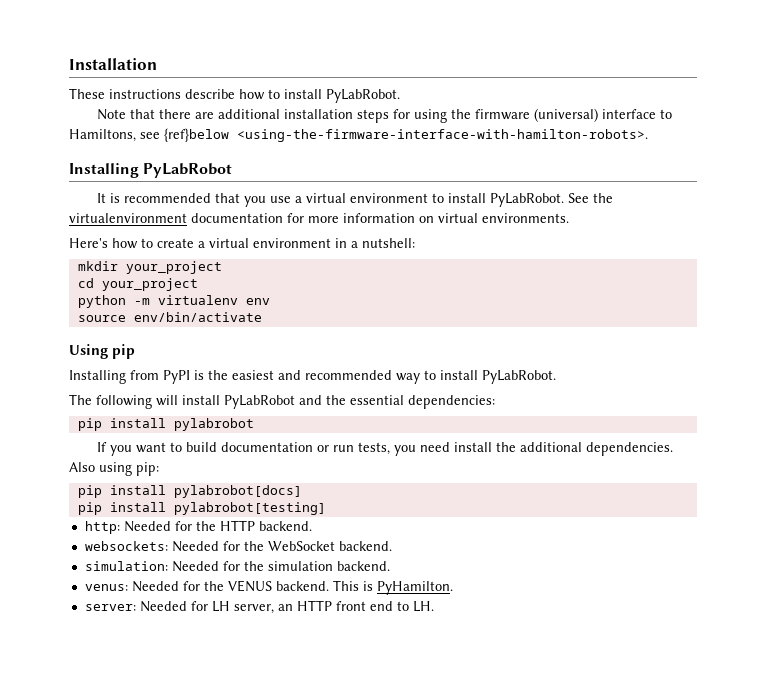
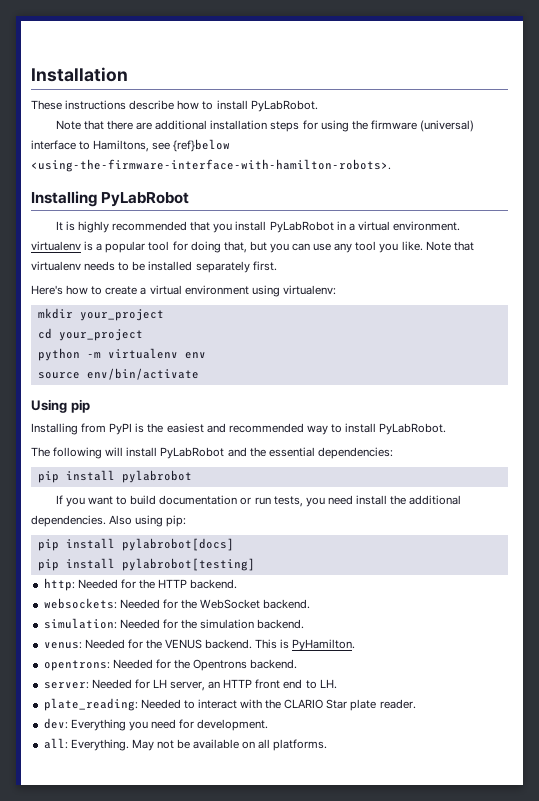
- It is recommended that you use a virtual environment to install PyLabRobot. See the virtualenvironment documentation for more information on virtual environments.
+ It is highly recommended that you install PyLabRobot in a virtual environment. virtualenv is a popular tool for doing that, but you can use any tool you like. Note that virtualenv needs to be installed separately first.
- Here's how to create a virtual environment in a nutshell:
+ Here's how to create a virtual environment using virtualenv:
+ opentrons: Needed for the Opentrons backend.
+ plate_reading: Needed to interact with the CLARIO Star plate reader.
+ dev: Everything you need for development.
+ all: Everything. May not be available on all platforms.

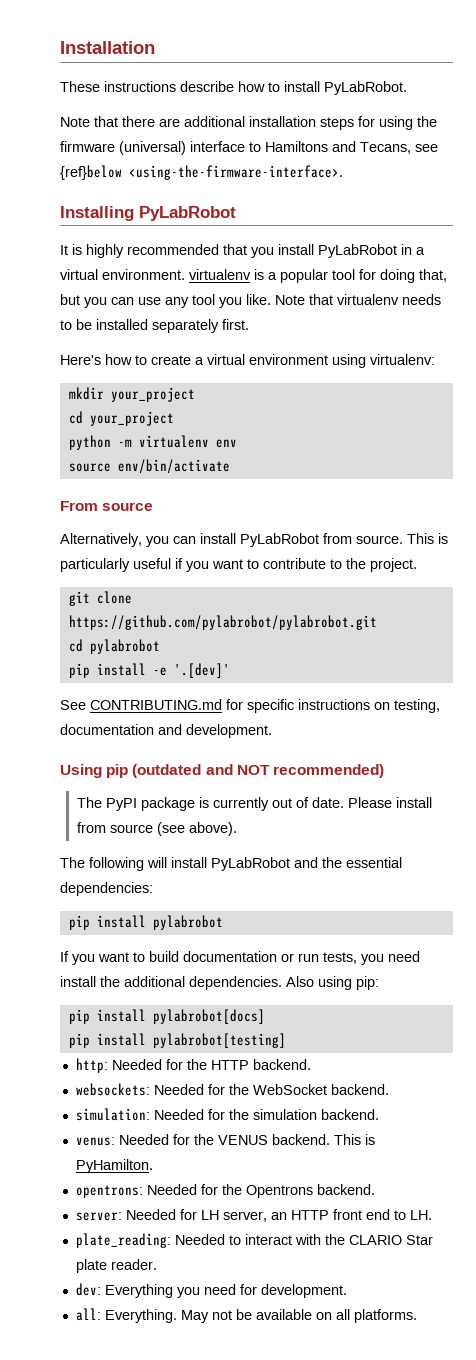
- Note that there are additional installation steps for using the firmware (universal) interface to Hamiltons, see {ref}below <using-the-firmware-interface-with-hamilton-robots>.
+ Note that there are additional installation steps for using the firmware (universal) interface to Hamiltons and Tecans, see {ref}below <using-the-firmware-interface>.
- Using pip
- Installing from PyPI is the easiest and recommended way to install PyLabRobot.
+ From source
+ Alternatively, you can install PyLabRobot from source. This is particularly useful if you want to contribute to the project.
+ git clone https://github.com/pylabrobot/pylabrobot.git
+ cd pylabrobot
+ pip install -e '.[dev]'
+ See CONTRIBUTING.md for specific instructions on testing, documentation and development.
+ Using pip (outdated and NOT recommended)
+ The PyPI package is currently out of date. Please install from source (see above).

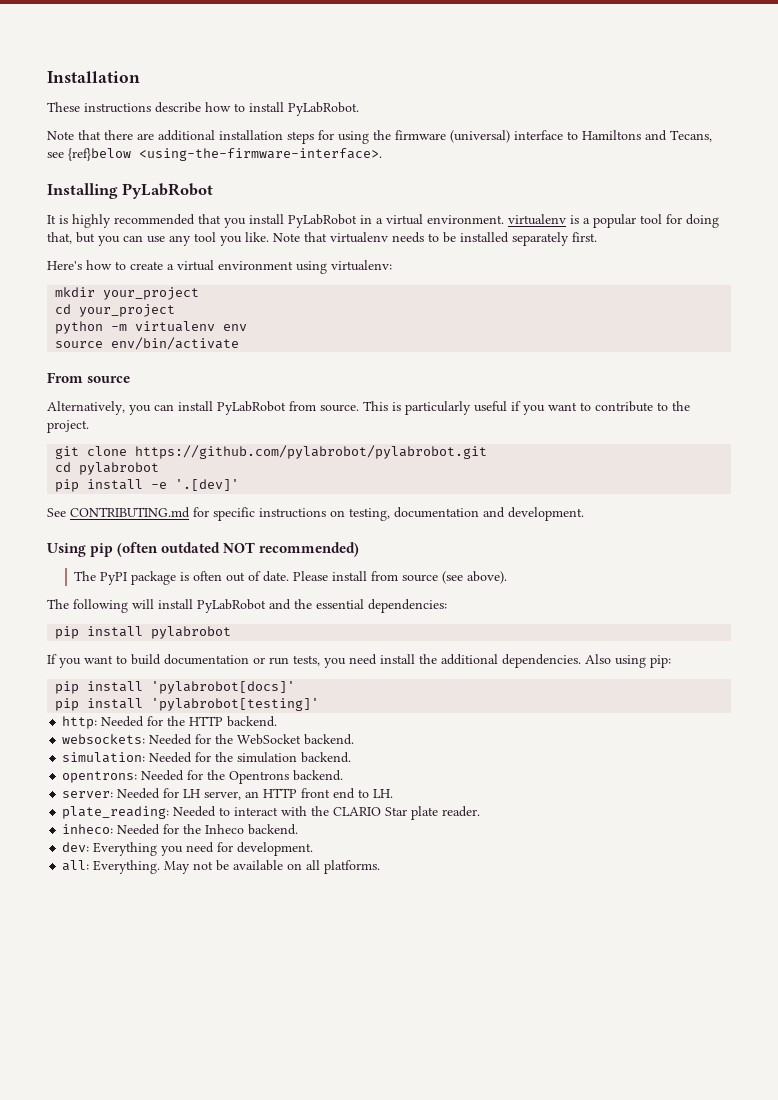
- Using pip (outdated and NOT recommended)
+ Using pip (often outdated NOT recommended)
- The PyPI package is currently out of date.
+ The PyPI package is often out of date.
- pip install pylabrobot[docs]
- pip install pylabrobot[testing]
+ pip install 'pylabrobot[docs]'
+ pip install 'pylabrobot[testing]'
- venus: Needed for the VENUS backend. This is PyHamilton.
+ inheco: Needed for the Inheco backend.

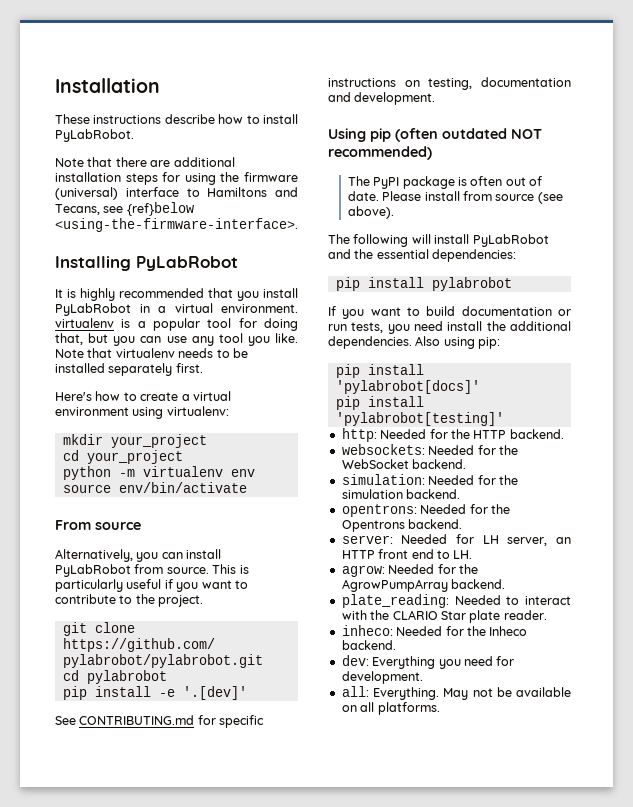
+ agrow: Needed for the AgrowPumpArray backend.

